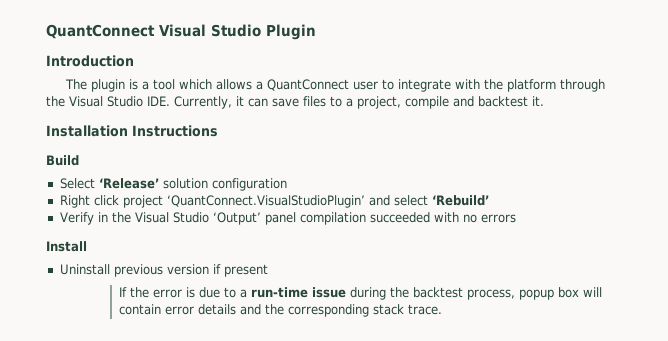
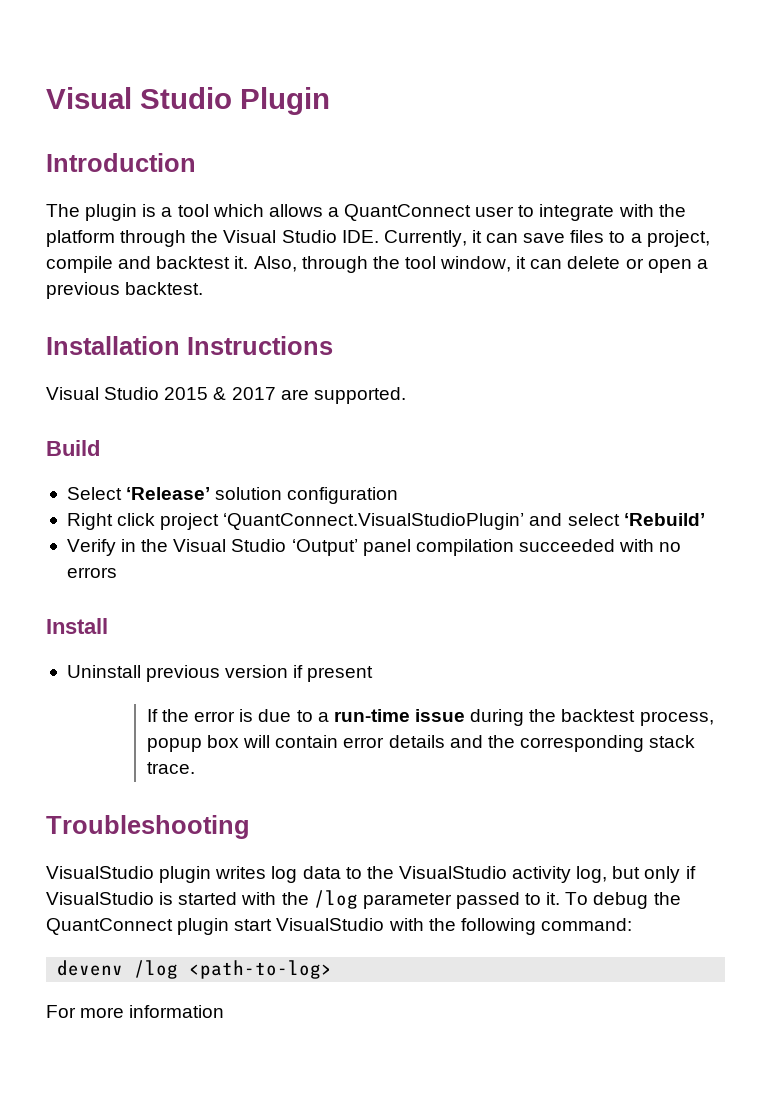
- QuantConnect Visual Studio Plugin
+ Visual Studio Plugin
- The plugin is a tool which allows a QuantConnect user to integrate with the platform through the Visual Studio IDE. Currently, it can save files to a project, compile and backtest it.
+ The plugin is a tool which allows a QuantConnect user to integrate with the platform through the Visual Studio IDE. Currently, it can save files to a project, compile and backtest it. Also, through the tool window, it can delete or open a previous backtest.
  Installation Instructions
+ Visual Studio 2015 & 2017 are supported.
+ Troubleshooting
+ VisualStudio plugin writes log data to the VisualStudio activity log, but only if VisualStudio is started with the /log parameter passed to it. To debug the QuantConnect plugin start VisualStudio with the following command:
+ devenv /log <path-to-log>
+ For more information

